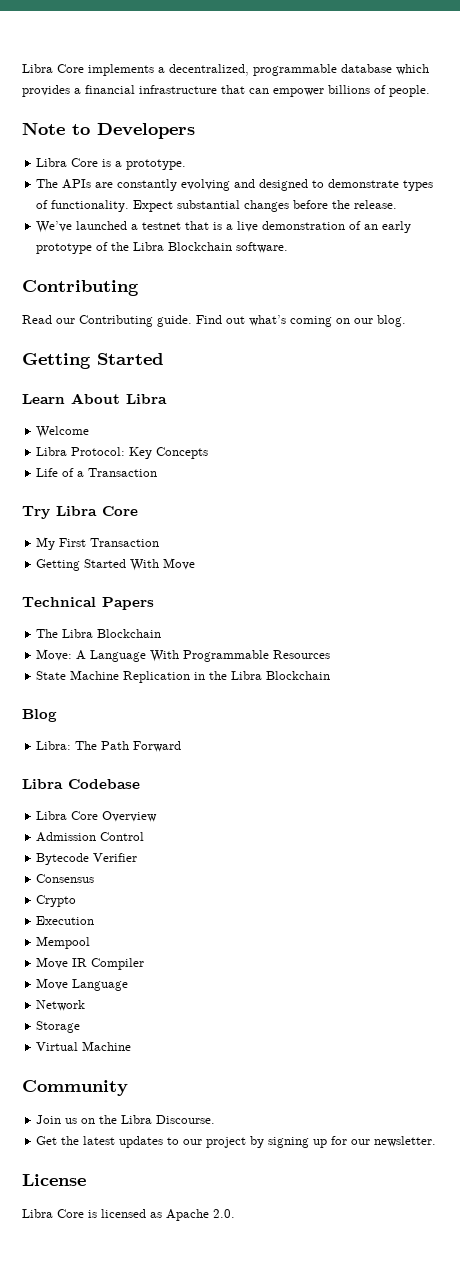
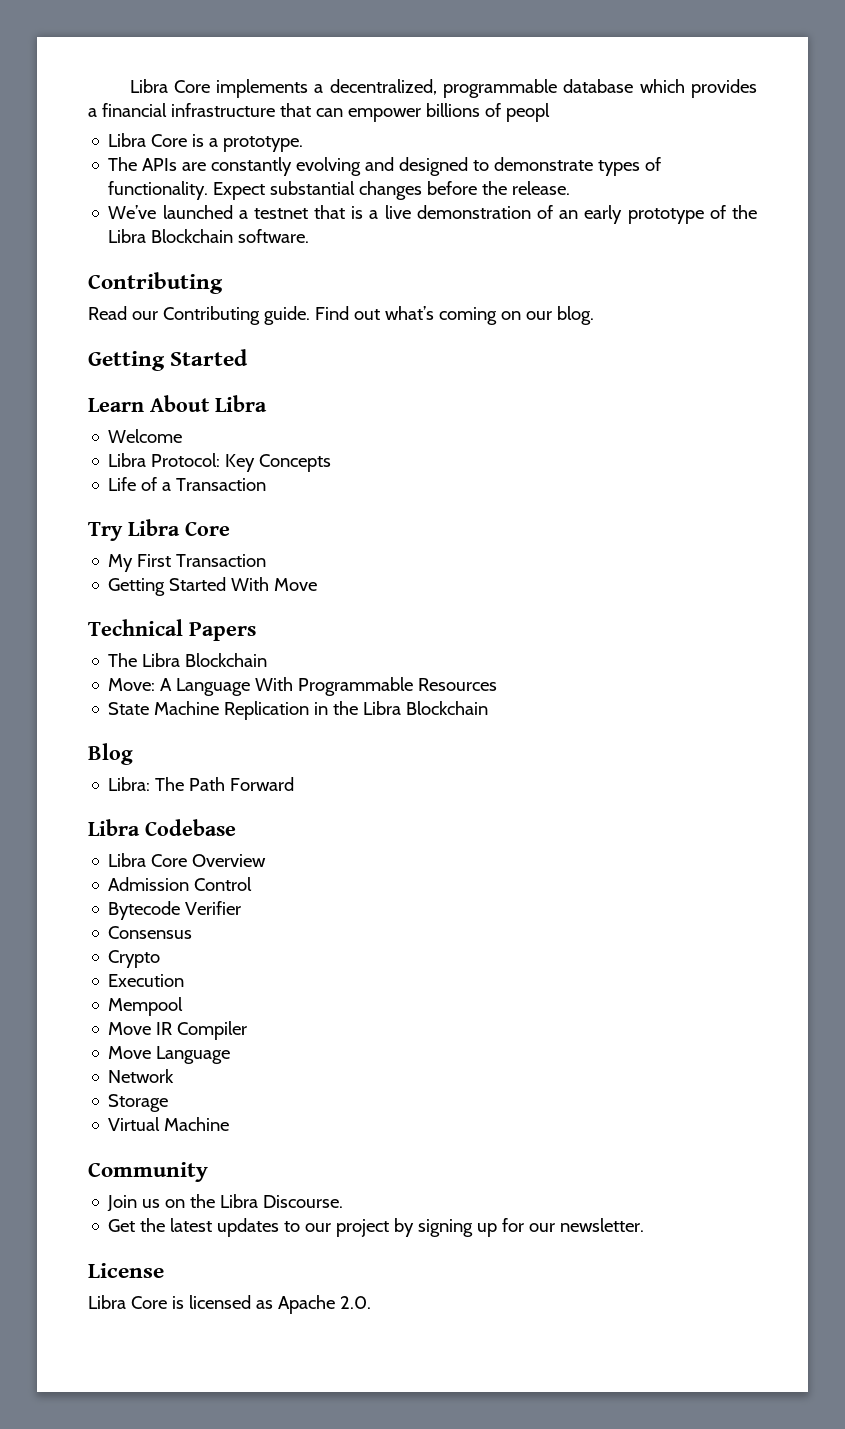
- Libra Core implements a decentralized, programmable database which provides a financial infrastructure that can empower billions of people.
- Note to Developers
+ Libra Core implements a decentralized, programmable database which provides a financial infrastructure that can empower billions of peopl

